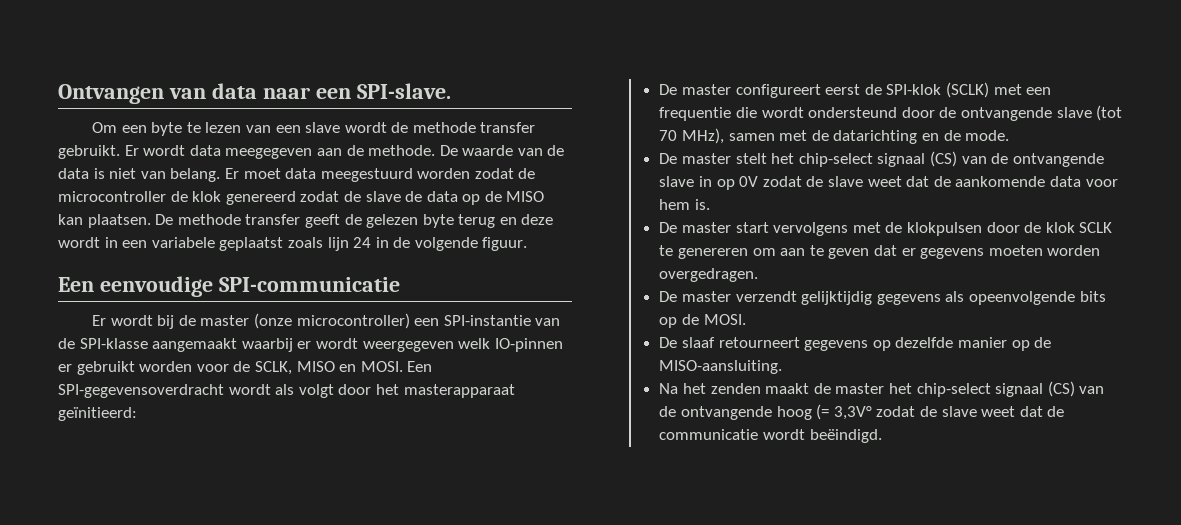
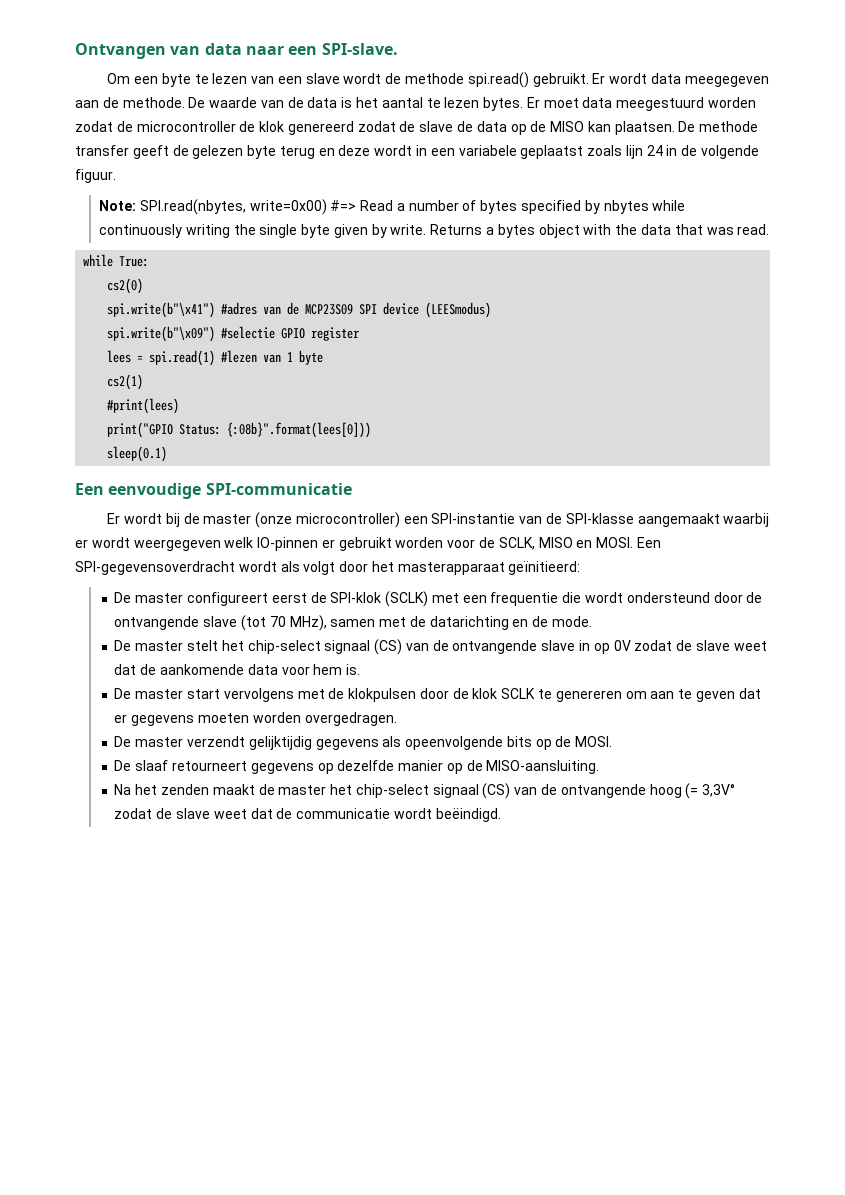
- Om een byte te lezen van een slave wordt de methode transfer gebruikt.
+ Om een byte te lezen van een slave wordt de methode spi.read() gebruikt.
- De waarde van de data is niet van belang.
+ De waarde van de data is het aantal te lezen bytes.
+ Note: SPI.read(nbytes, write=0x00) #=> Read a number of bytes specified by nbytes while continuously writing the single byte given by write. Returns a bytes object with the data that was read.
+ while True:
+ cs2(0)
+ spi.write(b"\x41") #adres van de MCP23S09 SPI device (LEESmodus)
+ spi.write(b"\x09") #selectie GPIO register
+ lees = spi.read(1) #lezen van 1 byte
+ cs2(1)
+ #print(lees)
+ print("GPIO Status: {:08b}".format(lees[0]))
+ sleep(0.1)

